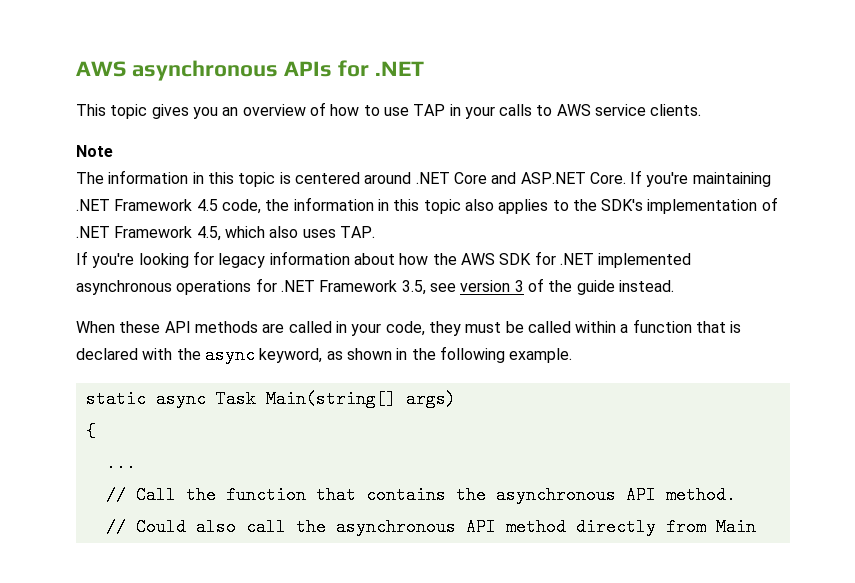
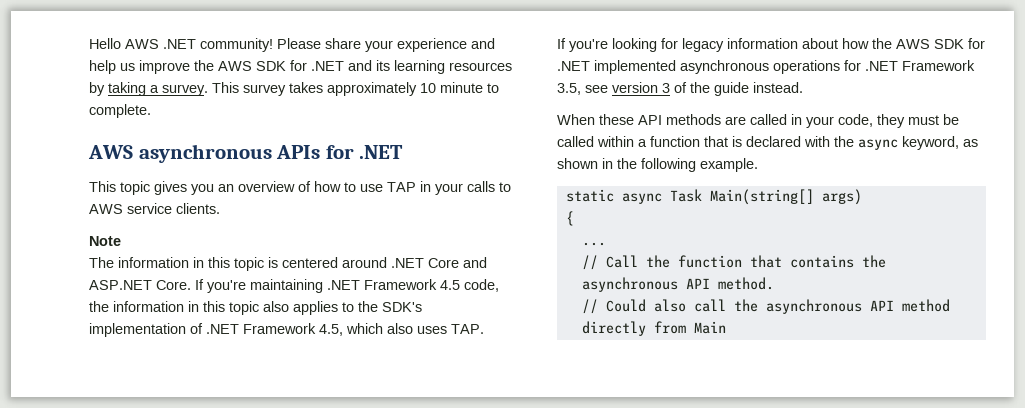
+ Hello AWS .NET community! Please share your experience and help us improve the AWS SDK for .NET and its learning resources by taking a survey. This survey takes approximately 10 minute to complete.

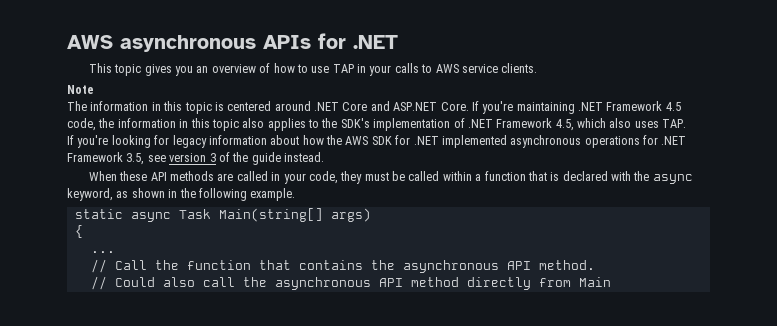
- Hello AWS .NET community! Please share your experience and help us improve the AWS SDK for .NET and its learning resources by taking a survey. This survey takes approximately 10 minute to complete.

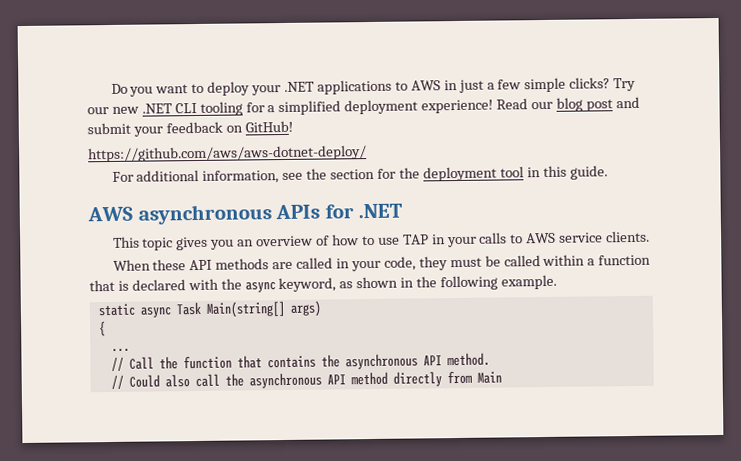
+ Do you want to deploy your .NET applications to AWS in just a few simple clicks? Try our new .NET CLI tooling for a simplified deployment experience! Read our blog post and submit your feedback on GitHub!
+ https://github.com/aws/aws-dotnet-deploy/
+ For additional information, see the section for the deployment tool in this guide.
- Note
- The information in this topic is centered around .NET Core and ASP.NET Core. If you're maintaining .NET Framework 4.5 code, the information in this topic also applies to the SDK's implementation of .NET Framework 4.5, which also uses TAP.
- If you're looking for legacy information about how the AWS SDK for .NET implemented asynchronous operations for .NET Framework 3.5, see version 3 of the guide instead.

